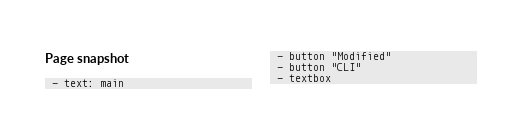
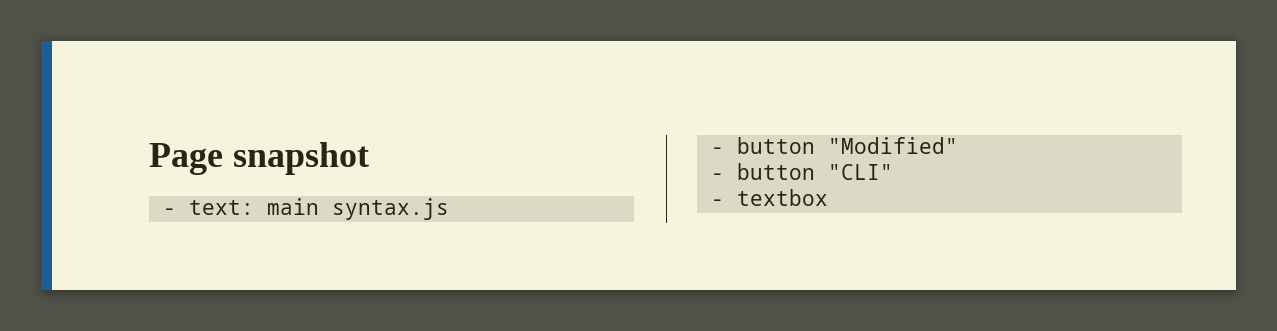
- - text: main
+ - text: main syntax.js

